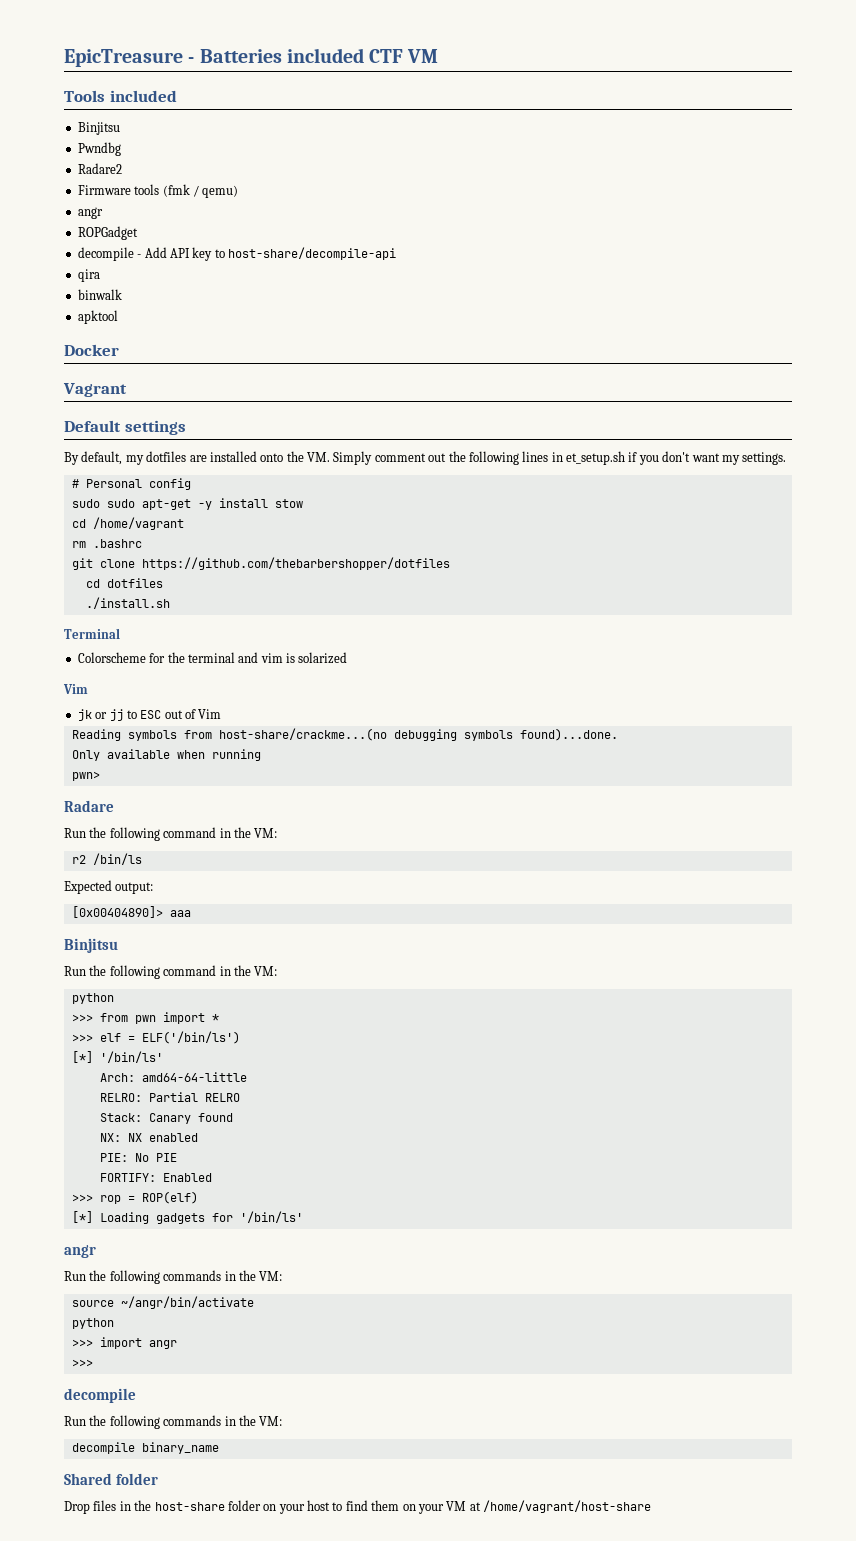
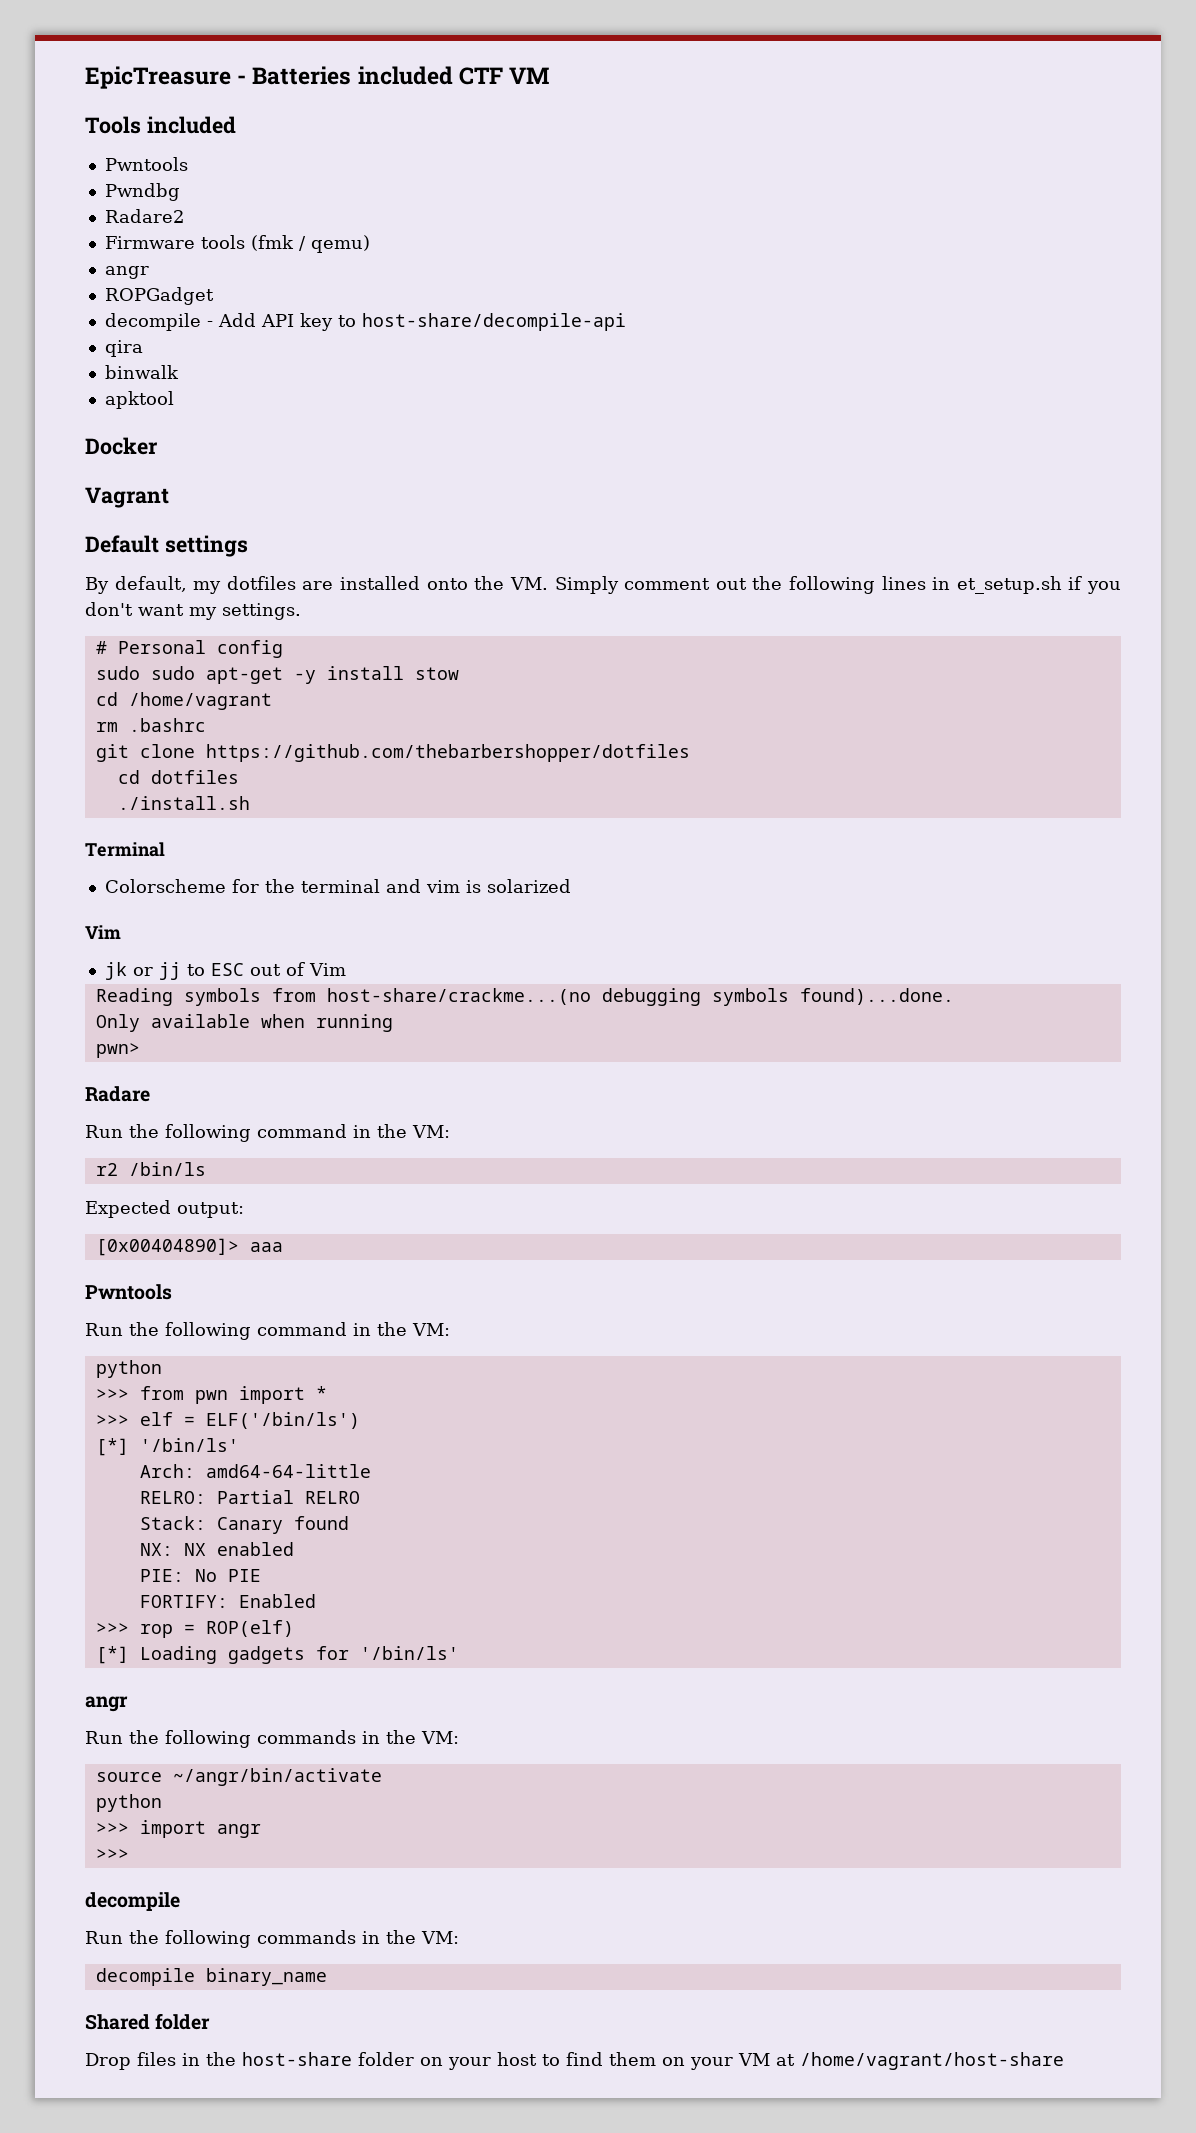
  Tools included
- Binjitsu
+ Pwntools
  [0x00404890]> aaa
- Binjitsu
+ Pwntools

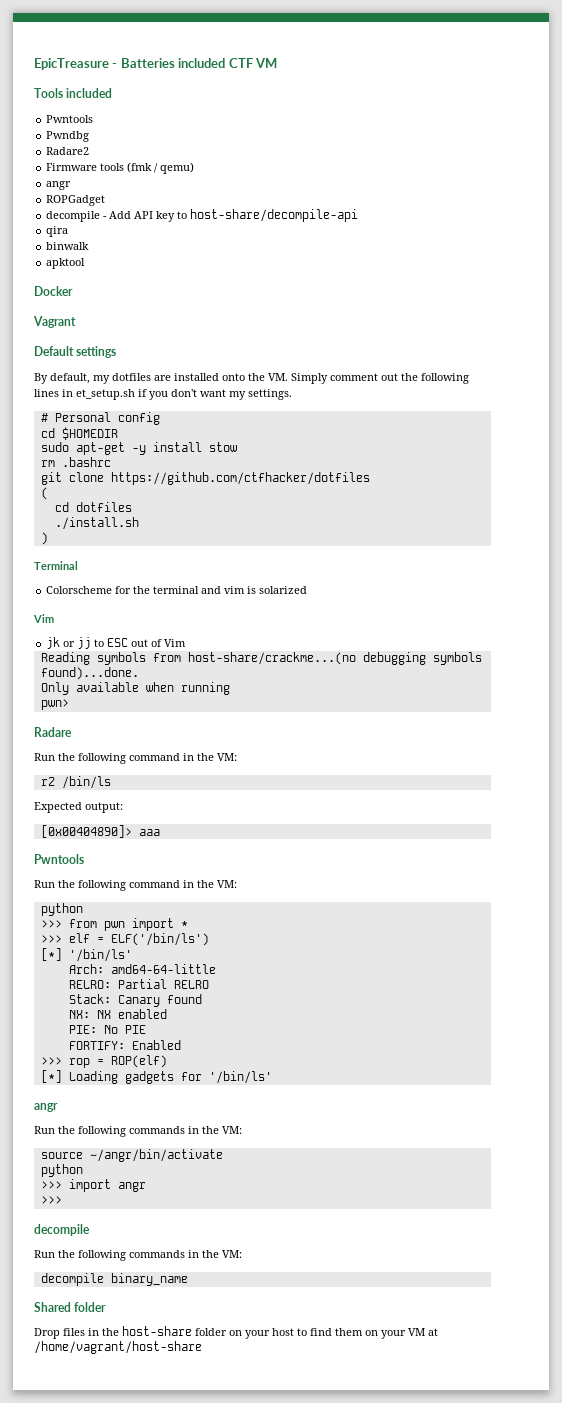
- sudo sudo apt-get -y install stow
+ cd $HOMEDIR
+ sudo apt-get -y install stow
- cd /home/vagrant
- git clone https://github.com/thebarbershopper/dotfiles
+ git clone https://github.com/ctfhacker/dotfiles
+ (
+ )

